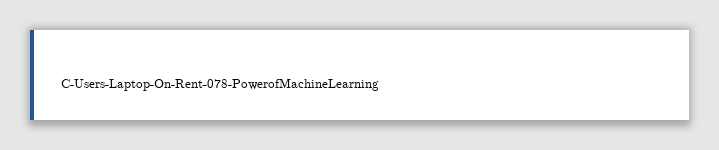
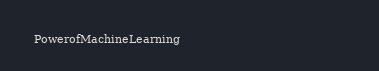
- C-Users-Laptop-On-Rent-078-PowerofMachineLearning
+ PowerofMachineLearning

